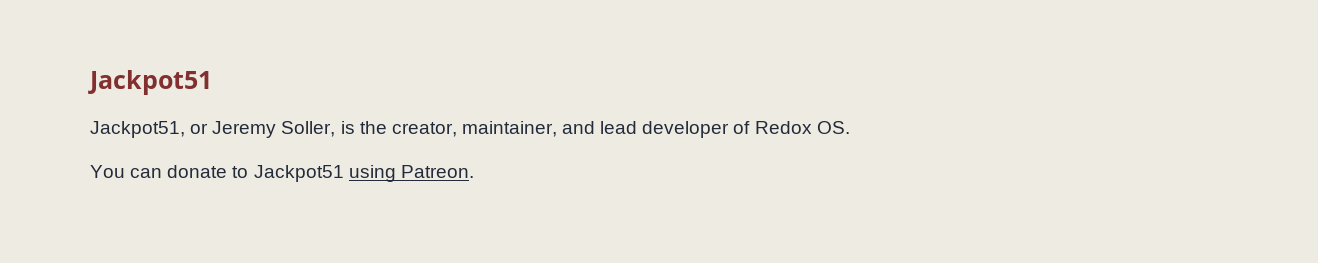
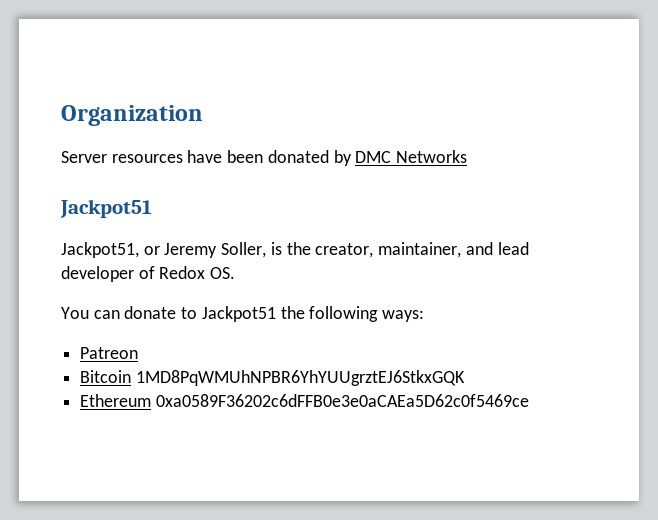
+ Organization
+ Server resources have been donated by DMC Networks
- You can donate to Jackpot51 using Patreon.
+ You can donate to Jackpot51 the following ways:
+ Patreon
+ Bitcoin 1MD8PqWMUhNPBR6YhYUUgrztEJ6StkxGQK
+ Ethereum 0xa0589F36202c6dFFB0e3e0aCAEa5D62c0f5469ce

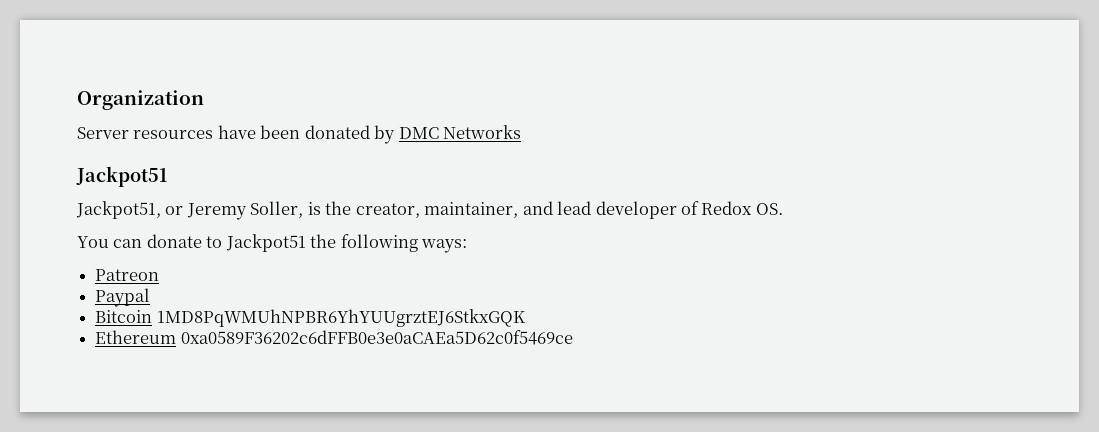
+ Paypal

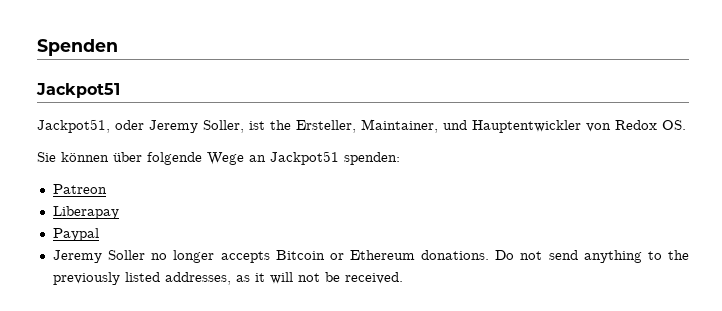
- Organization
- Server resources have been donated by DMC Networks
+ Spenden
- Jackpot51, or Jeremy Soller, is the creator, maintainer, and lead developer of Redox OS.
- You can donate to Jackpot51 the following ways:
+ Jackpot51, oder Jeremy Soller, ist the Ersteller, Maintainer, und Hauptentwickler von Redox OS.
+ Sie können über folgende Wege an Jackpot51 spenden:
+ Liberapay
- Bitcoin 1MD8PqWMUhNPBR6YhYUUgrztEJ6StkxGQK
- Ethereum 0xa0589F36202c6dFFB0e3e0aCAEa5D62c0f5469ce
+ Jeremy Soller no longer accepts Bitcoin or Ethereum donations. Do not send anything to the previously listed addresses, as it will not be received.

